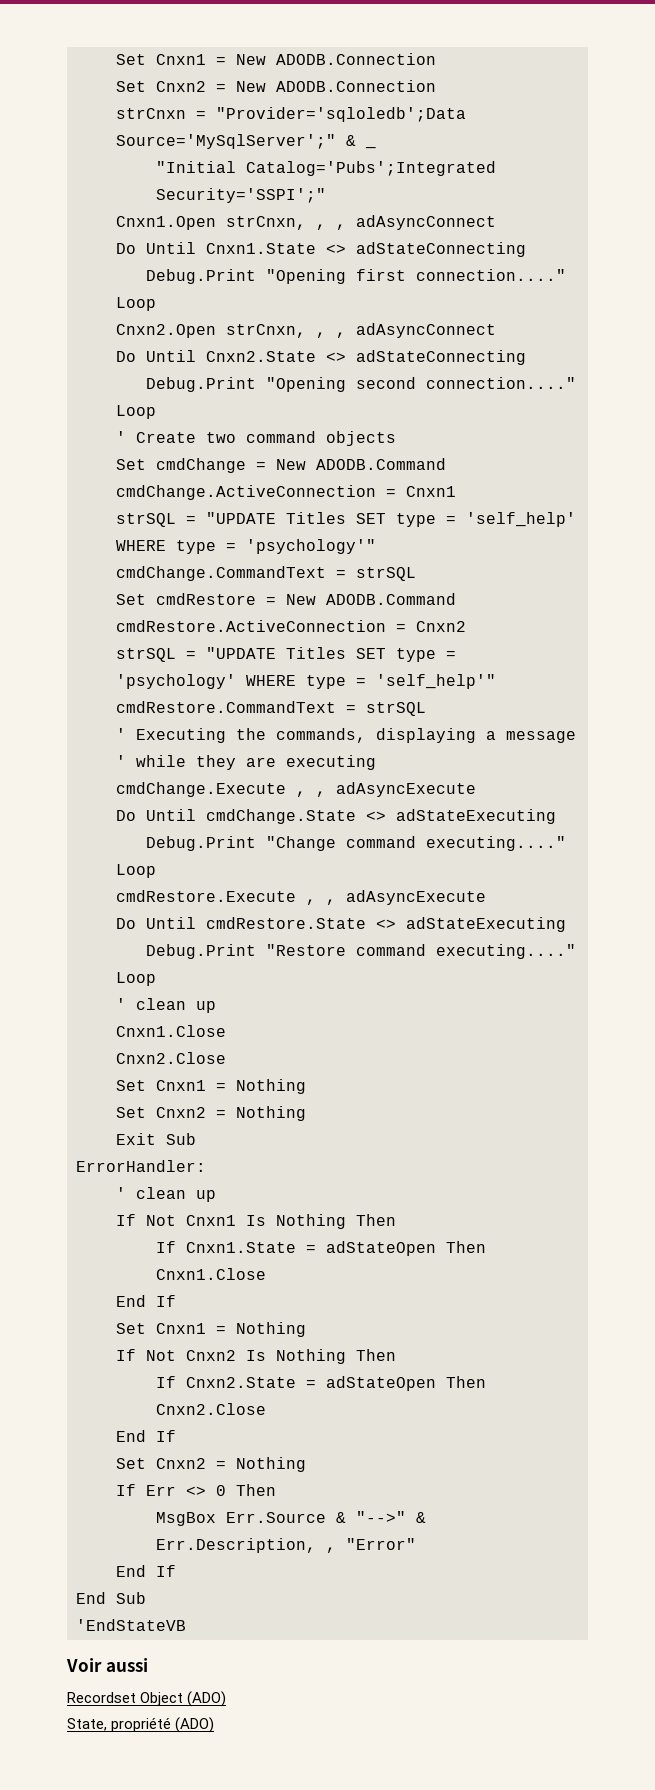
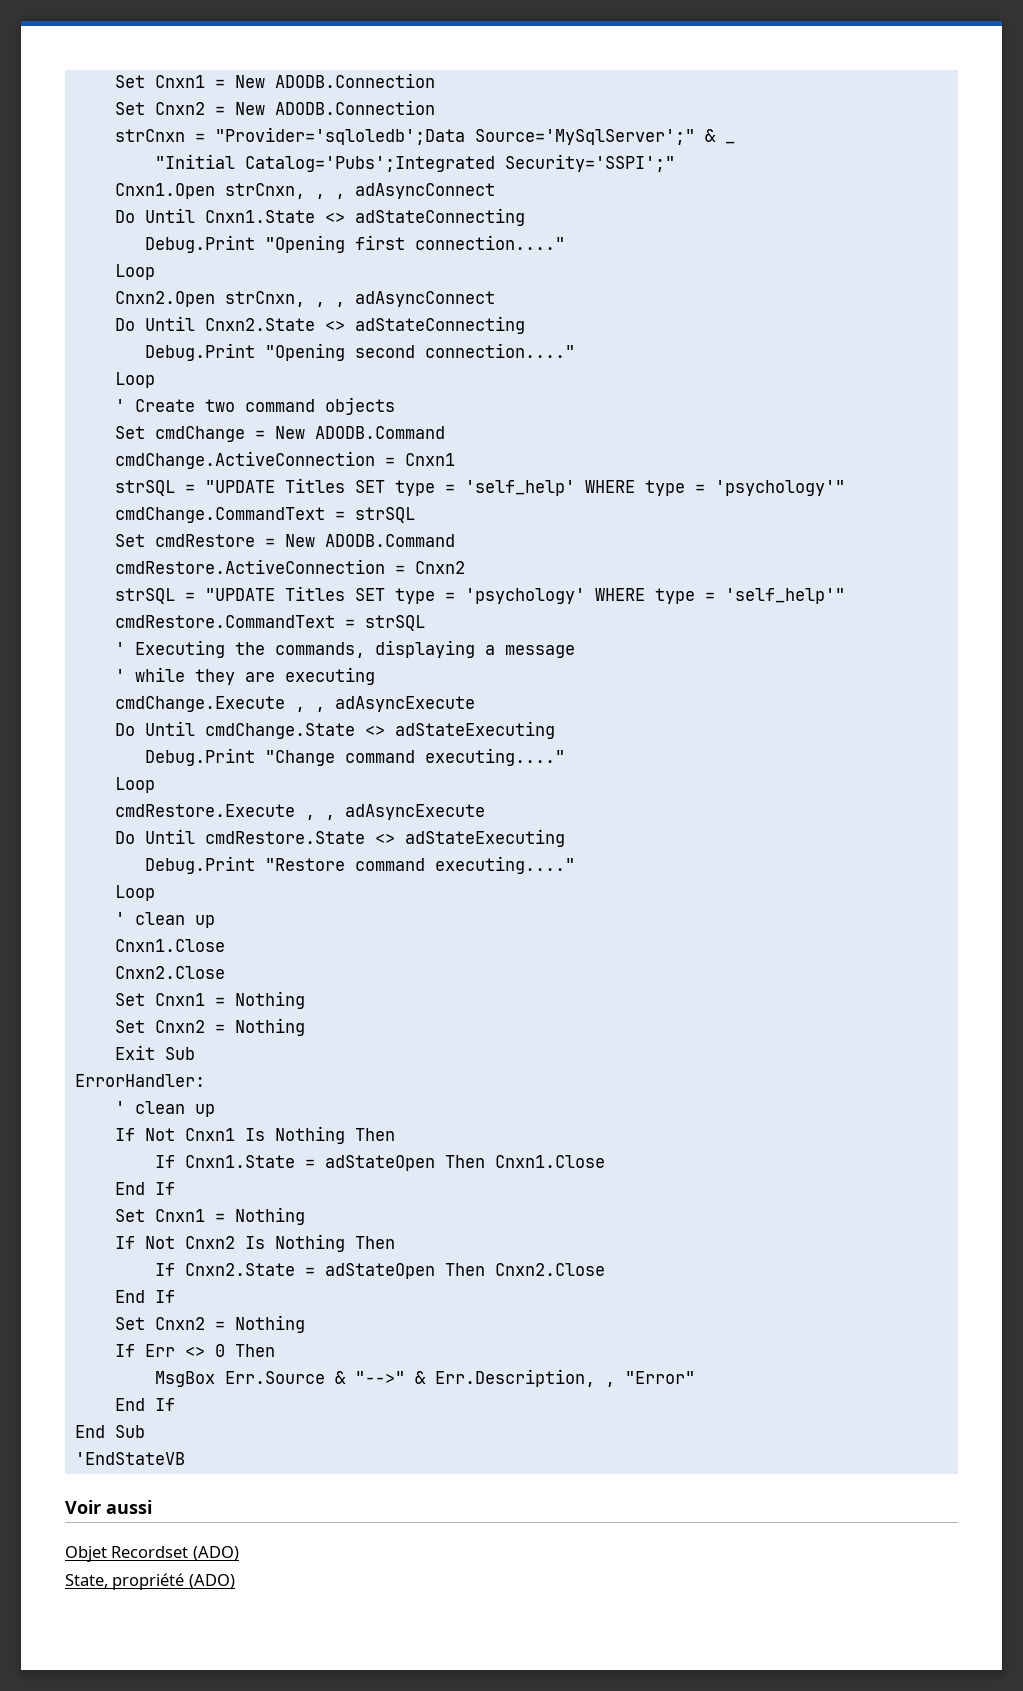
- Recordset Object (ADO)
+ Objet Recordset (ADO)

